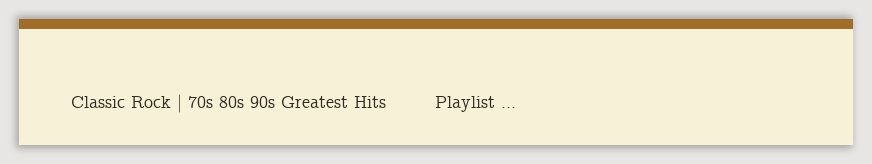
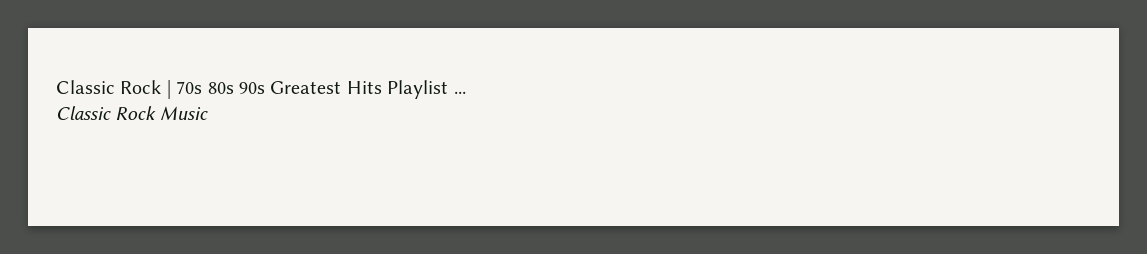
+ Classic Rock Music

